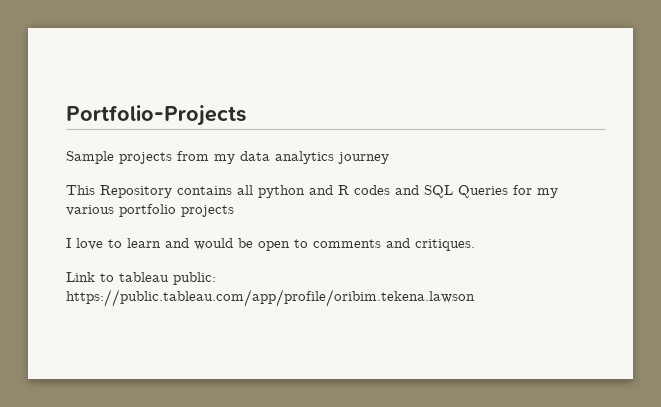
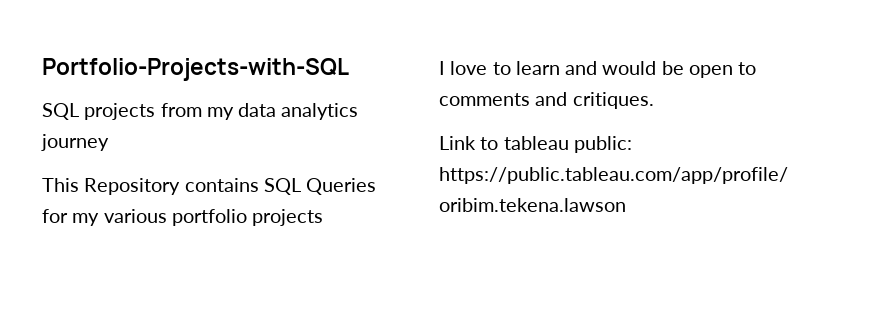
- Portfolio-Projects
- Sample projects from my data analytics journey
+ Portfolio-Projects-with-SQL
+ SQL projects from my data analytics journey
- This Repository contains all python and R codes and SQL Queries for my various portfolio projects
+ This Repository contains SQL Queries for my various portfolio projects

